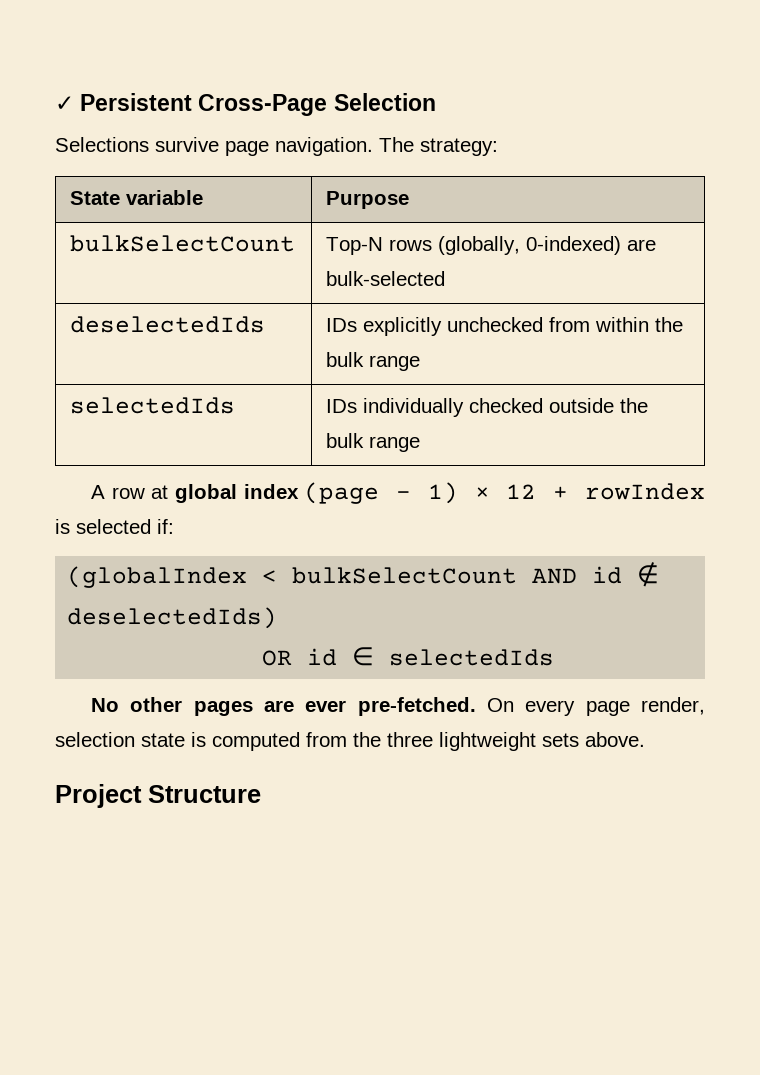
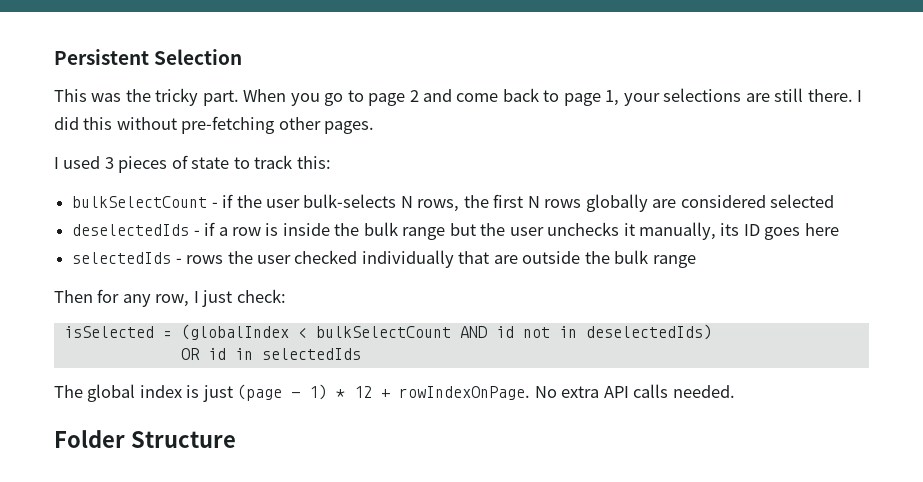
- ✓ Persistent Cross-Page Selection
- Selections survive page navigation. The strategy:
- State variable | Purpose
- bulkSelectCount | Top-N rows (globally, 0-indexed) are bulk-selected
- deselectedIds | IDs explicitly unchecked from within the bulk range
- selectedIds | IDs individually checked outside the bulk range
- A row at global index (page - 1) × 12 + rowIndex is selected if:
- (globalIndex < bulkSelectCount AND id ∉ deselectedIds)
+ Persistent Selection
+ This was the tricky part. When you go to page 2 and come back to page 1, your selections are still there. I did this without pre-fetching other pages.
+ I used 3 pieces of state to track this:
+ bulkSelectCount - if the user bulk-selects N rows, the first N rows globally are considered selected
+ deselectedIds - if a row is inside the bulk range but the user unchecks it manually, its ID goes here
+ selectedIds - rows the user checked individually that are outside the bulk range
+ Then for any row, I just check:
+ isSelected = (globalIndex < bulkSelectCount AND id not in deselectedIds)
- OR id ∈ selectedIds
+ OR id in selectedIds
- No other pages are ever pre-fetched. On every page render, selection state is computed from the three lightweight sets above.
- Project Structure
+ The global index is just (page - 1) * 12 + rowIndexOnPage. No extra API calls needed.
+ Folder Structure

